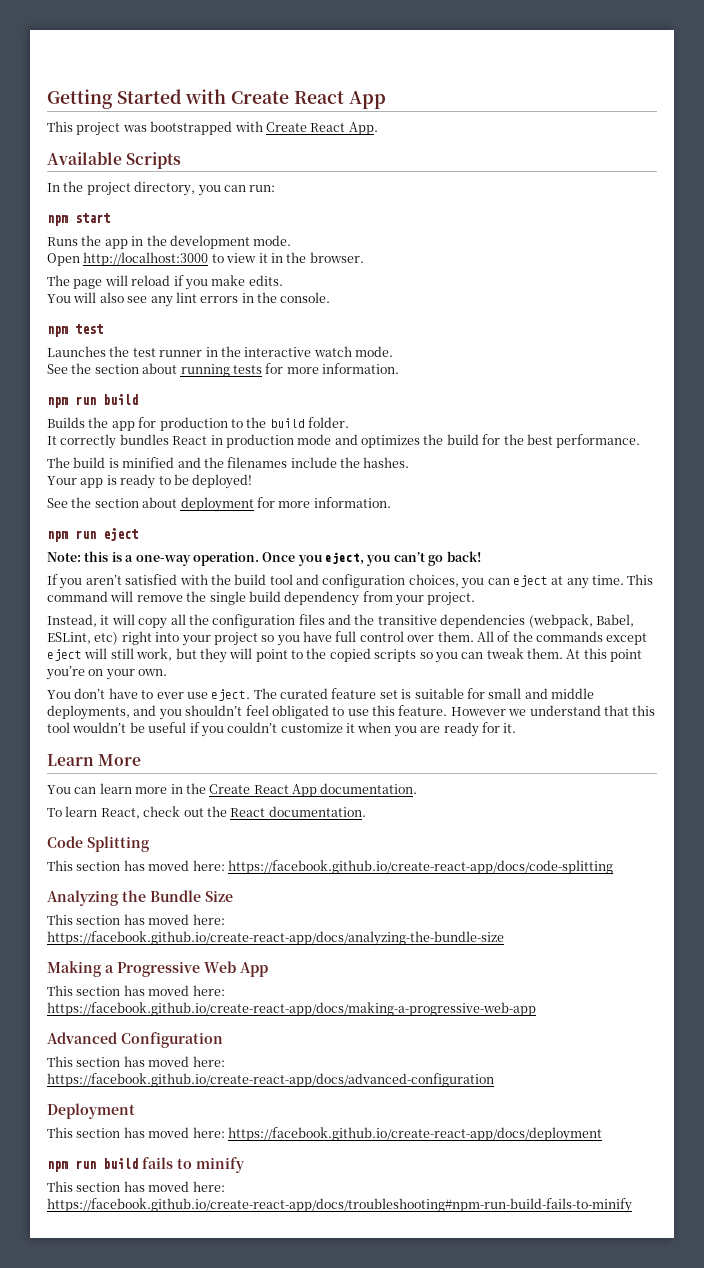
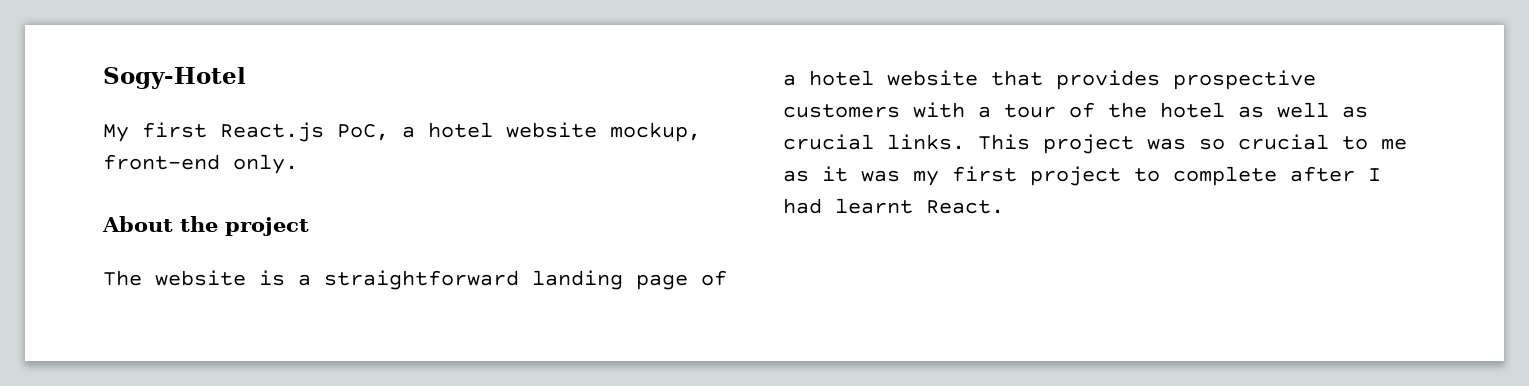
- Getting Started with Create React App
- This project was bootstrapped with Create React App.
- Available Scripts
- In the project directory, you can run:
- npm start
- Runs the app in the development mode.
- Open http://localhost:3000 to view it in the browser.
- The page will reload if you make edits.
- You will also see any lint errors in the console.
- npm test
- Launches the test runner in the interactive watch mode.
- See the section about running tests for more information.
- npm run build
- Builds the app for production to the build folder.
- It correctly bundles React in production mode and optimizes the build for the best performance.
- The build is minified and the filenames include the hashes.
- Your app is ready to be deployed!
- See the section about deployment for more information.
- npm run eject
- Note: this is a one-way operation. Once you eject, you can’t go back!
- If you aren’t satisfied with the build tool and configuration choices, you can eject at any time. This command will remove the single build dependency from your project.
- Instead, it will copy all the configuration files and the transitive dependencies (webpack, Babel, ESLint, etc) right into your project so you have full control over them. All of the commands except eject will still work, but they will point to the copied scripts so you can tweak them. At this point you’re on your own.
- You don’t have to ever use eject. The curated feature set is suitable for small and middle deployments, and you shouldn’t feel obligated to use this feature. However we understand that this tool wouldn’t be useful if you couldn’t customize it when you are ready for it.
- Learn More
- You can learn more in the Create React App documentation.
- To learn React, check out the React documentation.
- Code Splitting
- This section has moved here: https://facebook.github.io/create-react-app/docs/code-splitting
- Analyzing the Bundle Size
- This section has moved here: https://facebook.github.io/create-react-app/docs/analyzing-the-bundle-size
- Making a Progressive Web App
- This section has moved here: https://facebook.github.io/create-react-app/docs/making-a-progressive-web-app
- Advanced Configuration
- This section has moved here: https://facebook.github.io/create-react-app/docs/advanced-configuration
- Deployment
- This section has moved here: https://facebook.github.io/create-react-app/docs/deployment
- npm run build fails to minify
- This section has moved here: https://facebook.github.io/create-react-app/docs/troubleshooting#npm-run-build-fails-to-minify
+ Sogy-Hotel
+ My first React.js PoC, a hotel website mockup, front-end only.
+ About the project
+ The website is a straightforward landing page of a hotel website that provides prospective customers with a tour of the hotel as well as crucial links. This project was so crucial to me as it was my first project to complete after I had learnt React.

